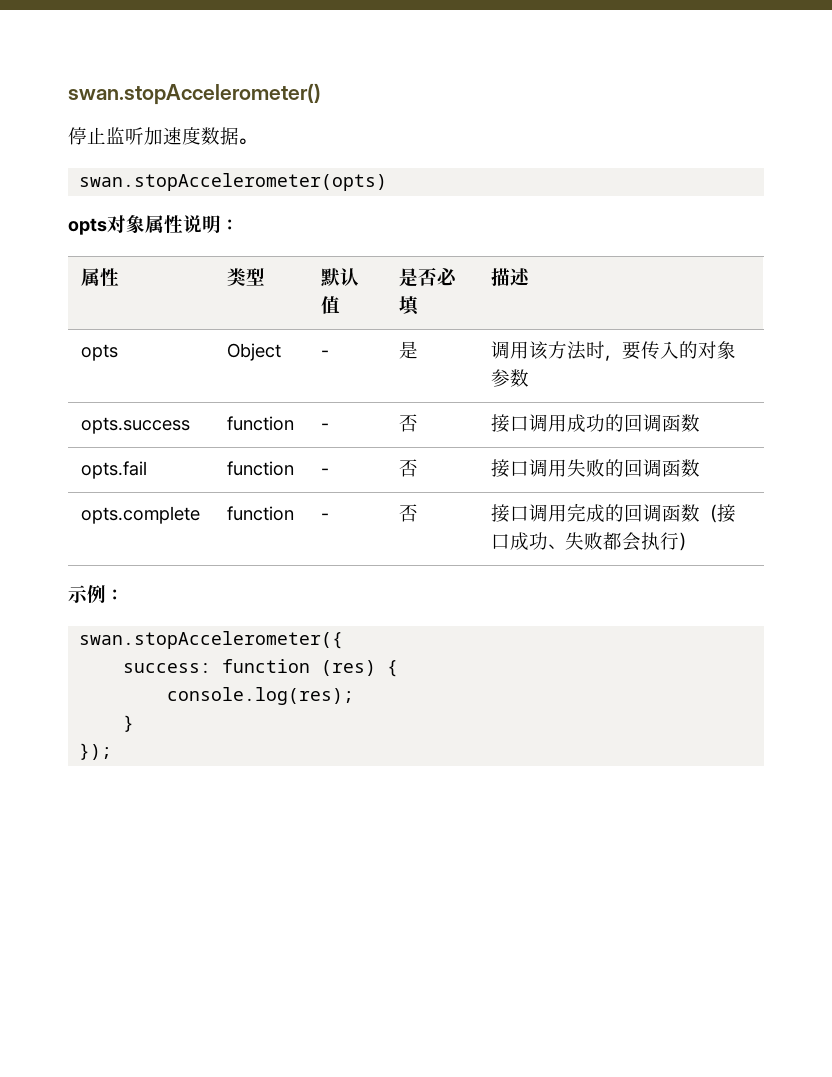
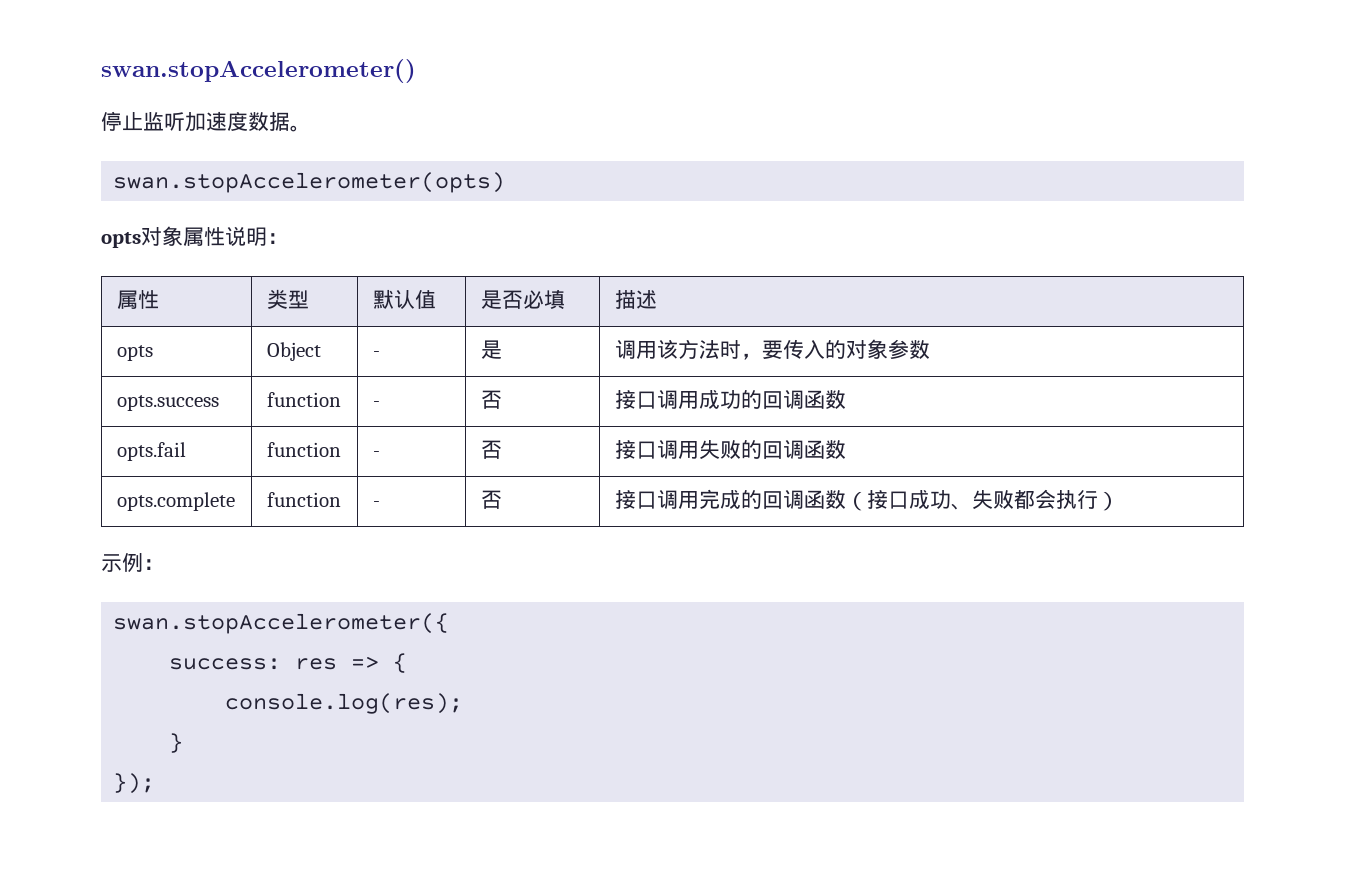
- success: function (res) {
+ success: res => {

